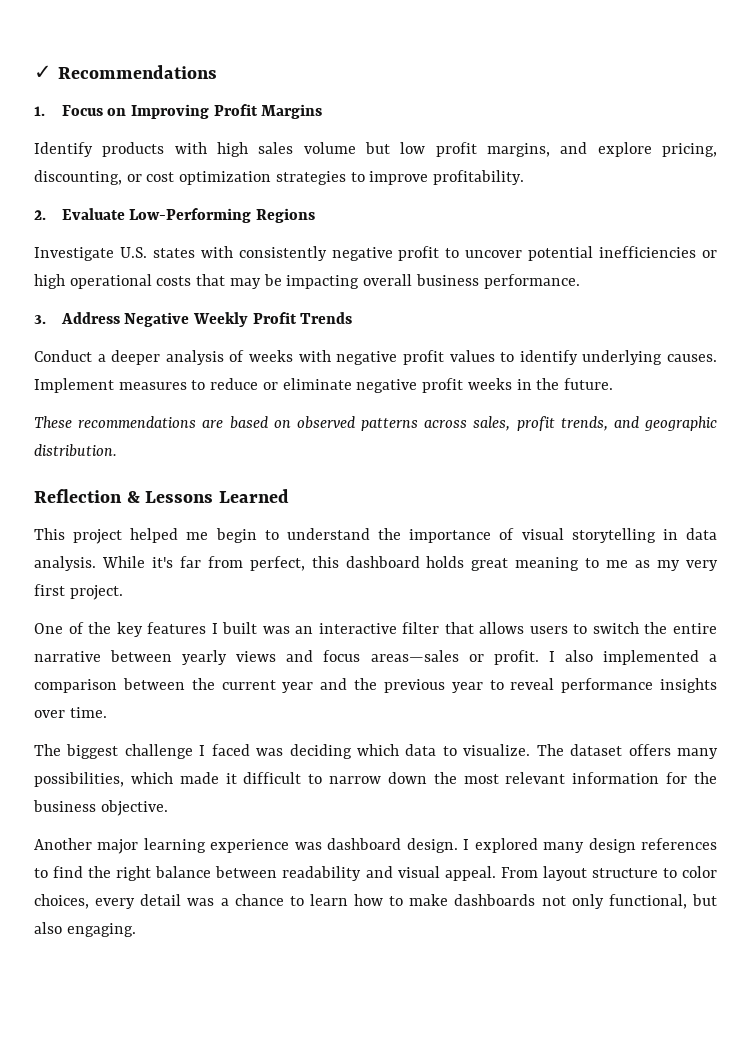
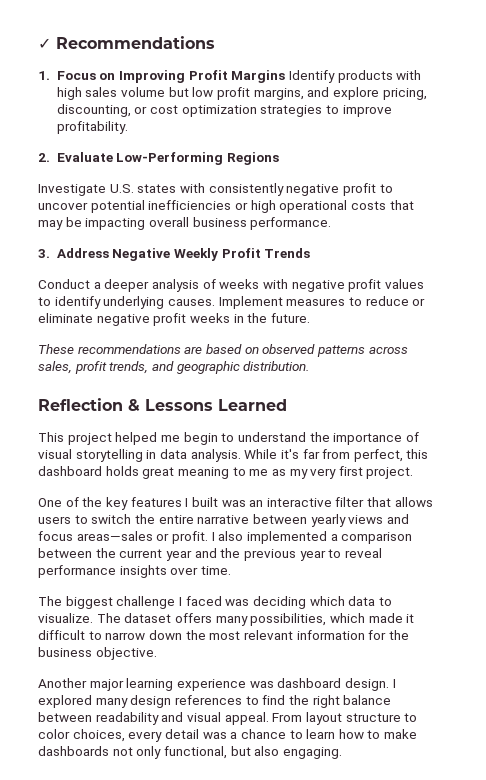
- 1. Focus on Improving Profit Margins
- Identify products with high sales volume but low profit margins, and explore pricing, discounting, or cost optimization strategies to improve profitability.
+ 1. Focus on Improving Profit Margins Identify products with high sales volume but low profit margins, and explore pricing, discounting, or cost optimization strategies to improve profitability.

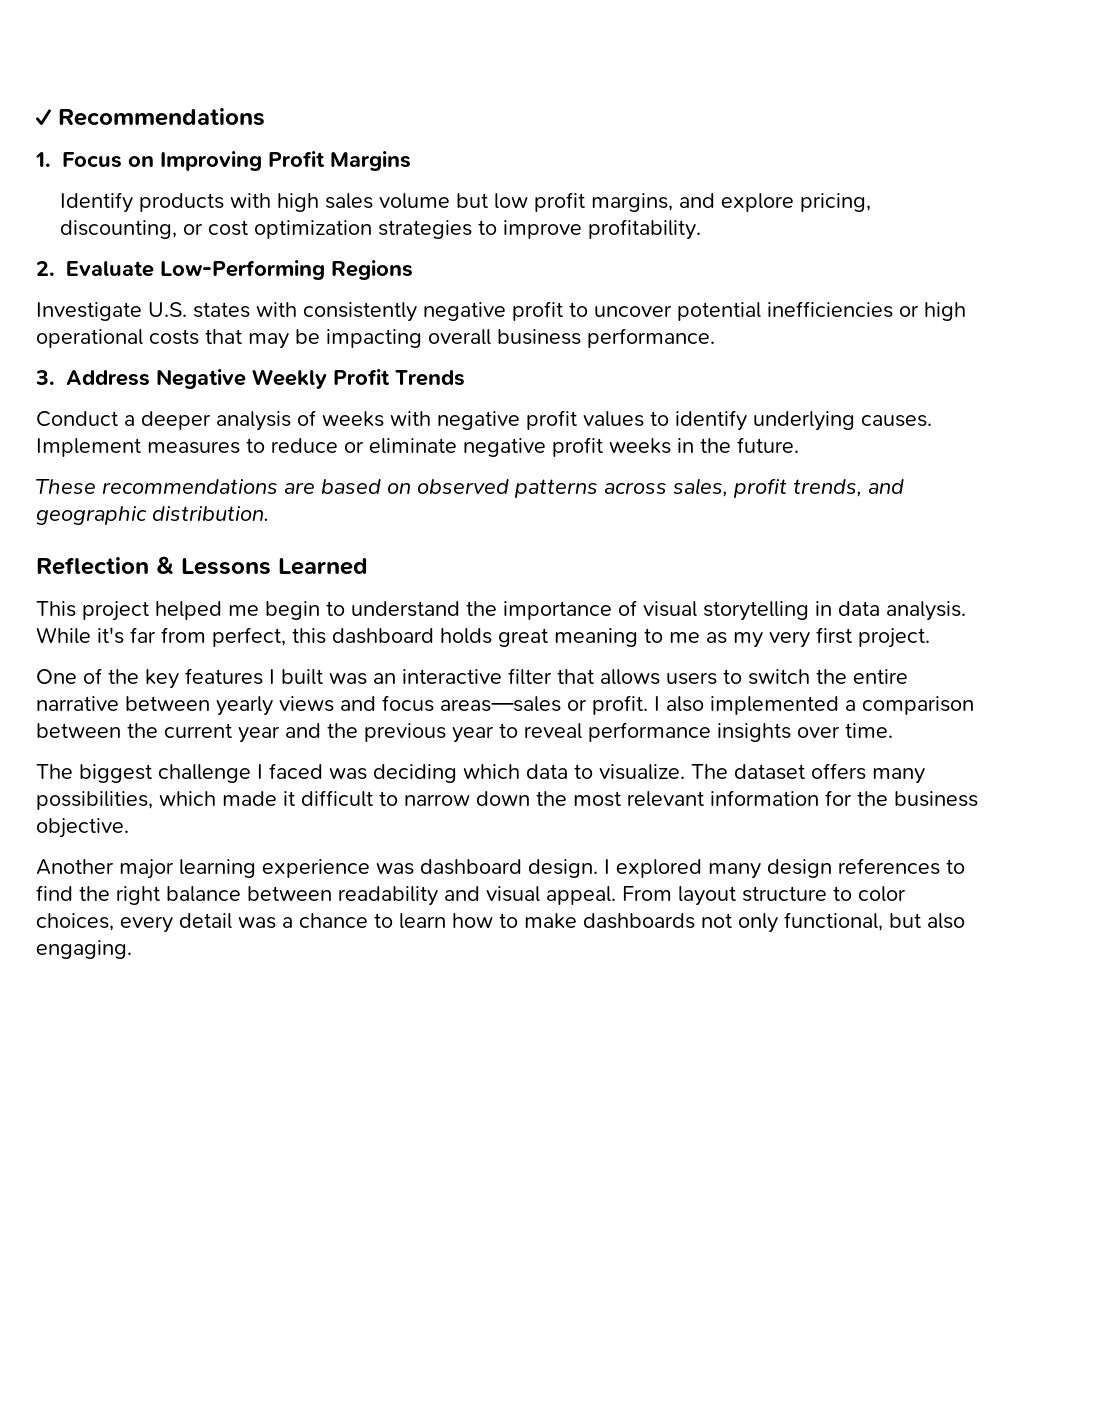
- 1. Focus on Improving Profit Margins Identify products with high sales volume but low profit margins, and explore pricing, discounting, or cost optimization strategies to improve profitability.
+ 1. Focus on Improving Profit Margins
+ Identify products with high sales volume but low profit margins, and explore pricing, discounting, or cost optimization strategies to improve profitability.

